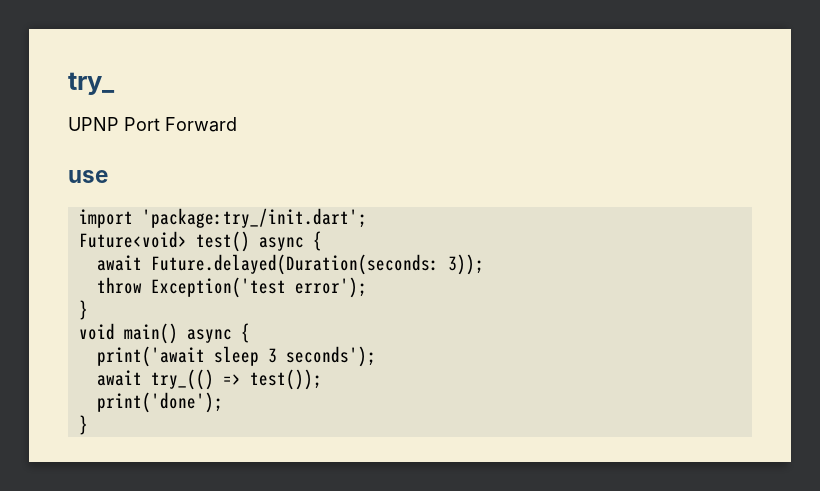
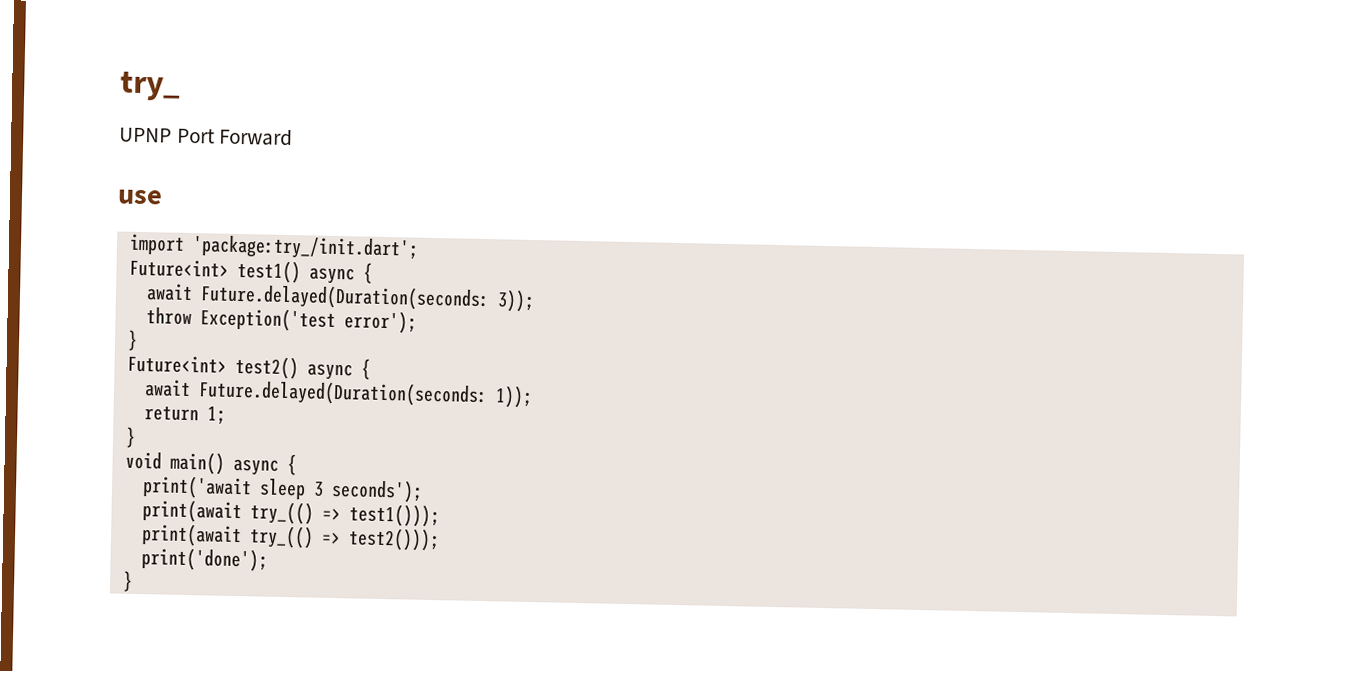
- Future<void> test() async {
+ Future<int> test1() async {
+ Future<int> test2() async {
+ await Future.delayed(Duration(seconds: 1));
+ return 1;
+ }
- await try_(() => test());
+ print(await try_(() => test1()));
+ print(await try_(() => test2()));

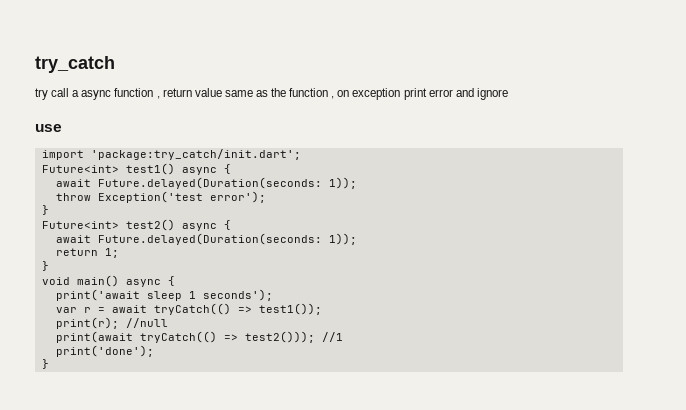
- try_
- UPNP Port Forward
+ try_catch
+ try call a async function , return value same as the function , on exception print error and ignore
- import 'package:try_/init.dart';
+ import 'package:try_catch/init.dart';
  Future<int> test1() async {
- await Future.delayed(Duration(seconds: 3));
+ await Future.delayed(Duration(seconds: 1));
- print('await sleep 3 seconds');
+ print('await sleep 1 seconds');
- print(await try_(() => test1()));
- print(await try_(() => test2()));
+ var r = await tryCatch(() => test1());
+ print(r); //null
+ print(await tryCatch(() => test2())); //1

